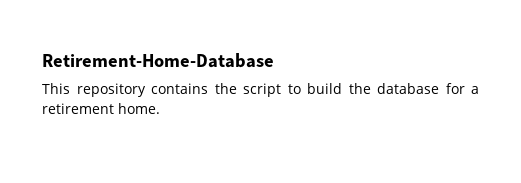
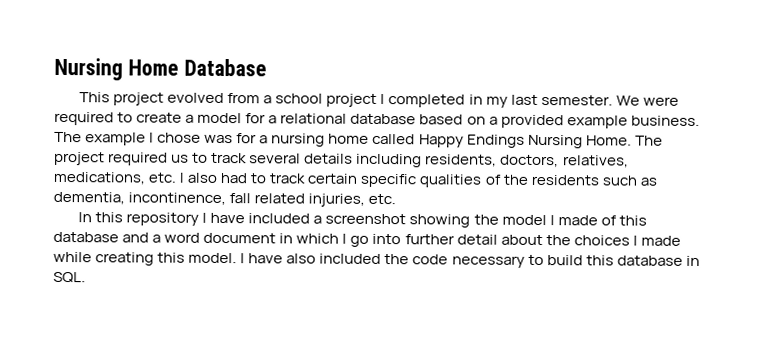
- Retirement-Home-Database
- This repository contains the script to build the database for a retirement home.
+ Nursing Home Database
+ This project evolved from a school project I completed in my last semester. We were required to create a model for a relational database based on a provided example business. The example I chose was for a nursing home called Happy Endings Nursing Home. The project required us to track several details including residents, doctors, relatives, medications, etc. I also had to track certain specific qualities of the residents such as dementia, incontinence, fall related injuries, etc.
+ In this repository I have included a screenshot showing the model I made of this database and a word document in which I go into further detail about the choices I made while creating this model. I have also included the code necessary to build this database in SQL.

